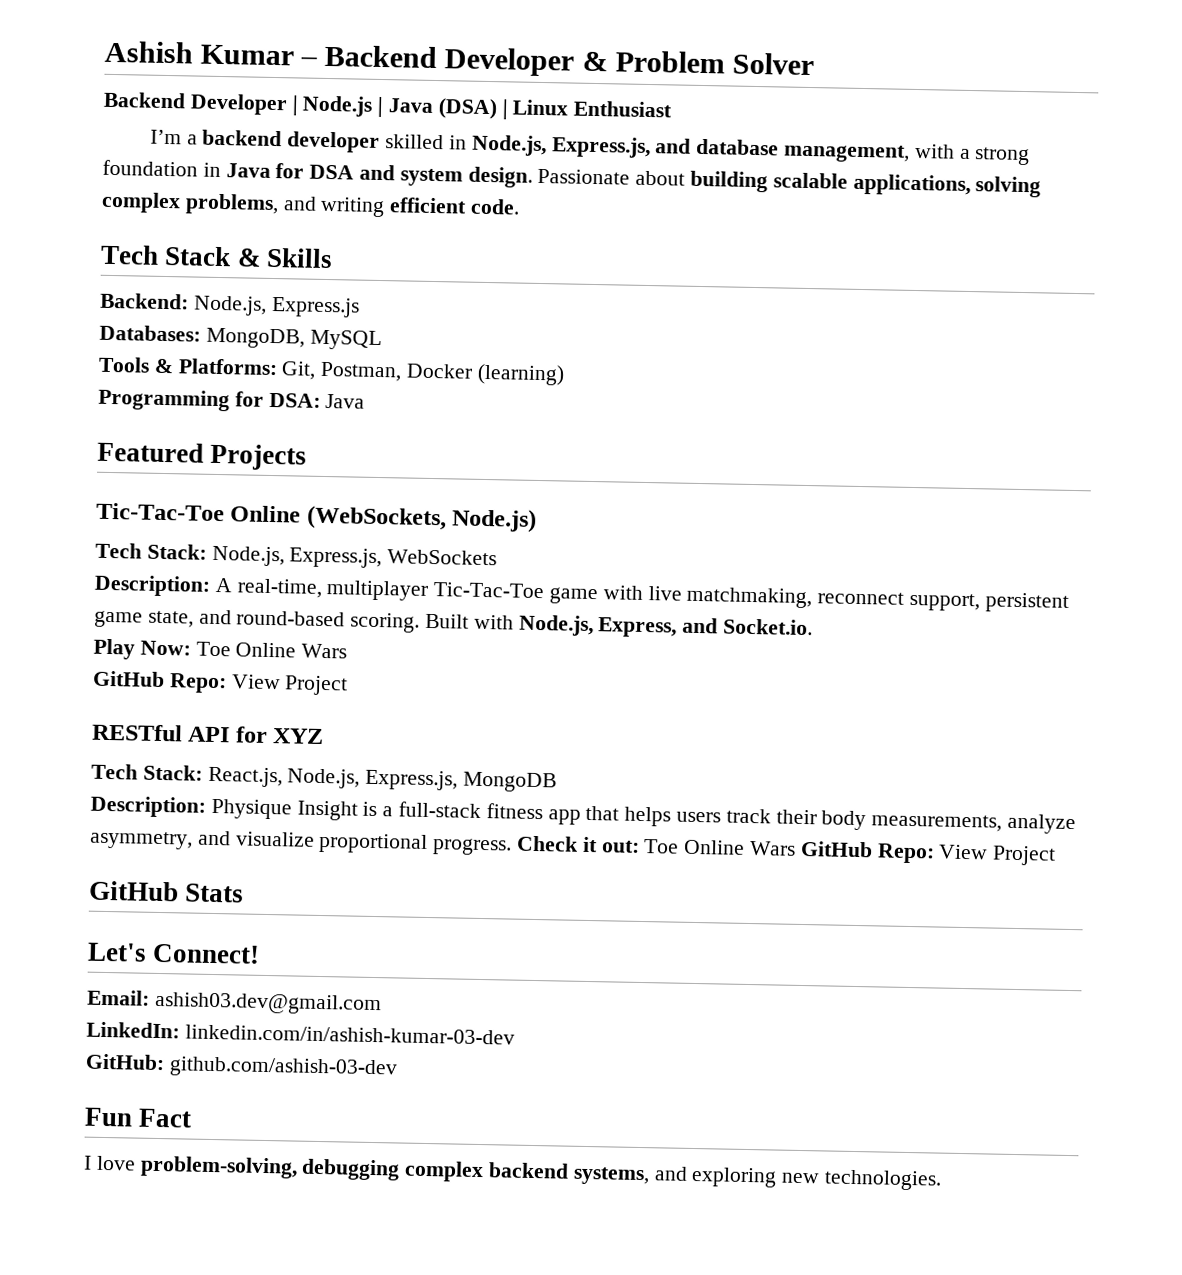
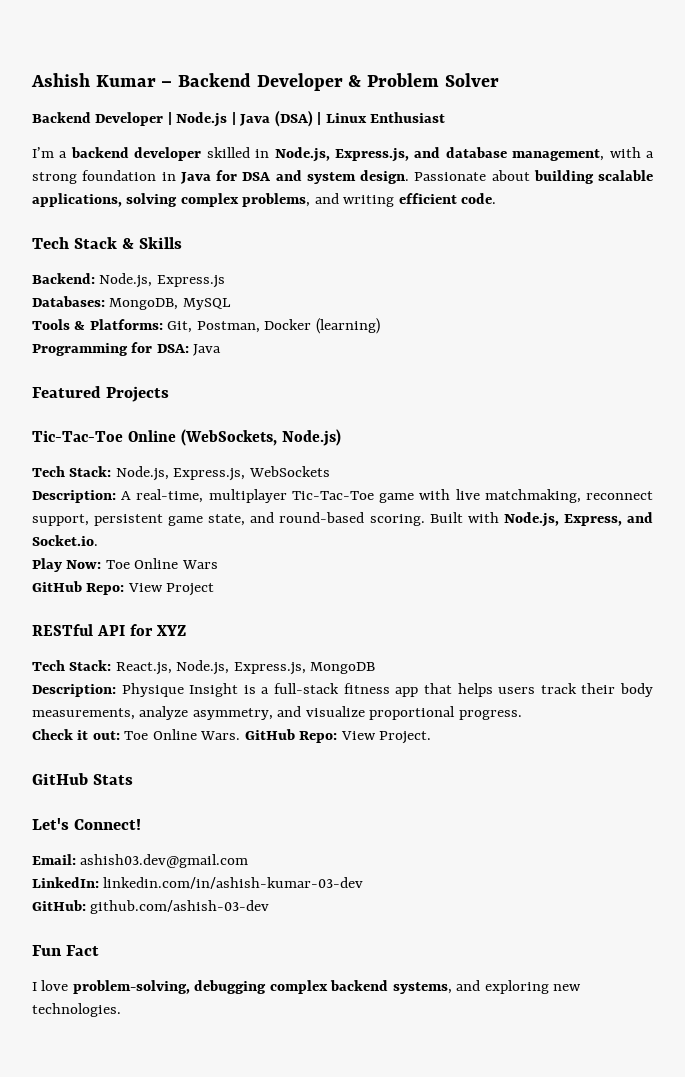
- Description: Physique Insight is a full-stack fitness app that helps users track their body measurements, analyze asymmetry, and visualize proportional progress. Check it out: Toe Online Wars GitHub Repo: View Project
+ Description: Physique Insight is a full-stack fitness app that helps users track their body measurements, analyze asymmetry, and visualize proportional progress.
+ Check it out: Toe Online Wars. GitHub Repo: View Project.

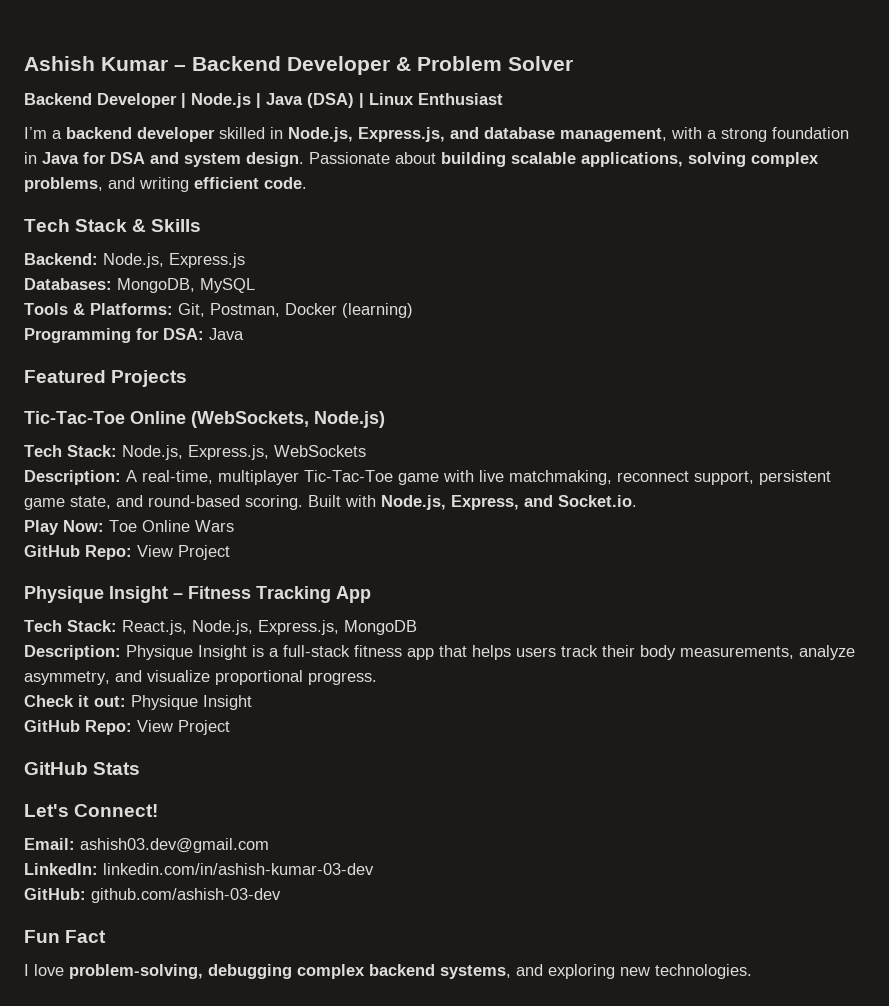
- RESTful API for XYZ
+ Physique Insight – Fitness Tracking App
- Check it out: Toe Online Wars. GitHub Repo: View Project.
+ Check it out: Physique Insight
+ GitHub Repo: View Project

